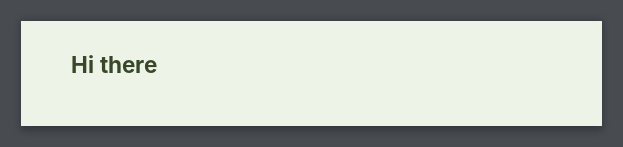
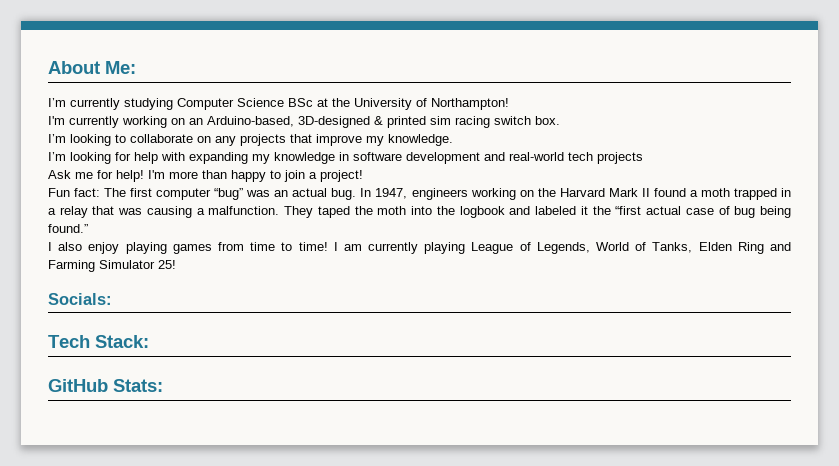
- Hi there
+ About Me:
+ I’m currently studying Computer Science BSc at the University of Northampton!
+ I'm currently working on an Arduino-based, 3D-designed & printed sim racing switch box.
+ I’m looking to collaborate on any projects that improve my knowledge.
+ I’m looking for help with expanding my knowledge in software development and real-world tech projects
+ Ask me for help! I'm more than happy to join a project!
+ Fun fact: The first computer “bug” was an actual bug. In 1947, engineers working on the Harvard Mark II found a moth trapped in a relay that was causing a malfunction. They taped the moth into the logbook and labeled it the “first actual case of bug being found.”
+ I also enjoy playing games from time to time! I am currently playing League of Legends, World of Tanks, Elden Ring and Farming Simulator 25!
+ Socials:
+ Tech Stack:
+ GitHub Stats:

